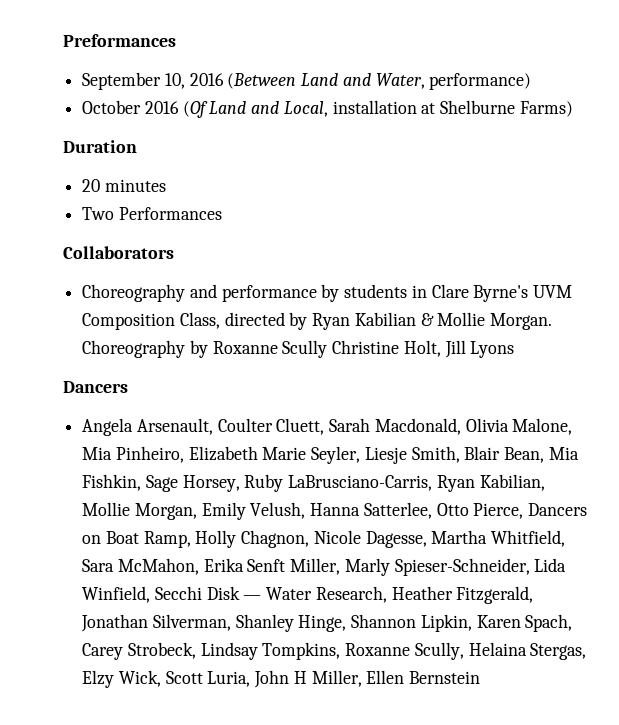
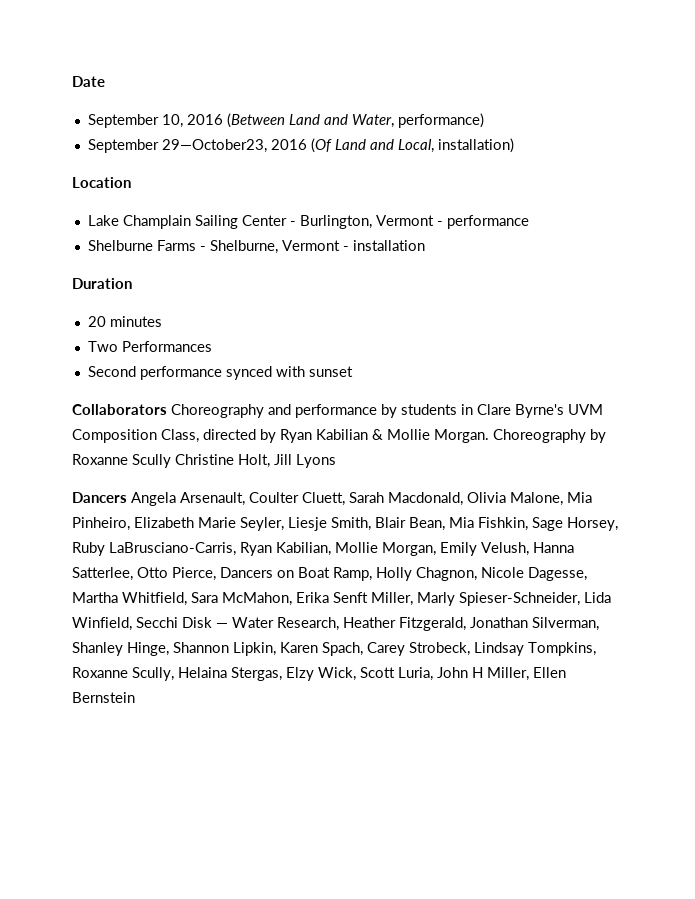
- Preformances
+ Date
- October 2016 (Of Land and Local, installation at Shelburne Farms)
+ September 29—October23, 2016 (Of Land and Local, installation)
+ Location
+ Lake Champlain Sailing Center - Burlington, Vermont - performance
+ Shelburne Farms - Shelburne, Vermont - installation
+ Second performance synced with sunset
- Collaborators
- Choreography and performance by students in Clare Byrne's UVM Composition Class, directed by Ryan Kabilian & Mollie Morgan.
+ Collaborators Choreography and performance by students in Clare Byrne's UVM Composition Class, directed by Ryan Kabilian & Mollie Morgan.
  Choreography by Roxanne Scully Christine Holt, Jill Lyons
- Dancers
- Angela Arsenault, Coulter Cluett, Sarah Macdonald, Olivia Malone, Mia Pinheiro, Elizabeth Marie Seyler, Liesje Smith, Blair Bean, Mia Fishkin, Sage Horsey, Ruby LaBrusciano-Carris, Ryan Kabilian, Mollie Morgan, Emily Velush, Hanna Satterlee, Otto Pierce, Dancers on Boat Ramp, Holly Chagnon, Nicole Dagesse, Martha Whitfield, Sara McMahon, Erika Senft Miller, Marly Spieser-Schneider, Lida Winfield, Secchi Disk — Water Research, Heather Fitzgerald, Jonathan Silverman, Shanley Hinge, Shannon Lipkin, Karen Spach, Carey Strobeck, Lindsay Tompkins, Roxanne Scully, Helaina Stergas, Elzy Wick, Scott Luria, John H Miller, Ellen Bernstein
+ Dancers Angela Arsenault, Coulter Cluett, Sarah Macdonald, Olivia Malone, Mia Pinheiro, Elizabeth Marie Seyler, Liesje Smith, Blair Bean, Mia Fishkin, Sage Horsey, Ruby LaBrusciano-Carris, Ryan Kabilian, Mollie Morgan, Emily Velush, Hanna Satterlee, Otto Pierce, Dancers on Boat Ramp, Holly Chagnon, Nicole Dagesse, Martha Whitfield, Sara McMahon, Erika Senft Miller, Marly Spieser-Schneider, Lida Winfield, Secchi Disk — Water Research, Heather Fitzgerald, Jonathan Silverman, Shanley Hinge, Shannon Lipkin, Karen Spach, Carey Strobeck, Lindsay Tompkins, Roxanne Scully, Helaina Stergas, Elzy Wick, Scott Luria, John H Miller, Ellen Bernstein

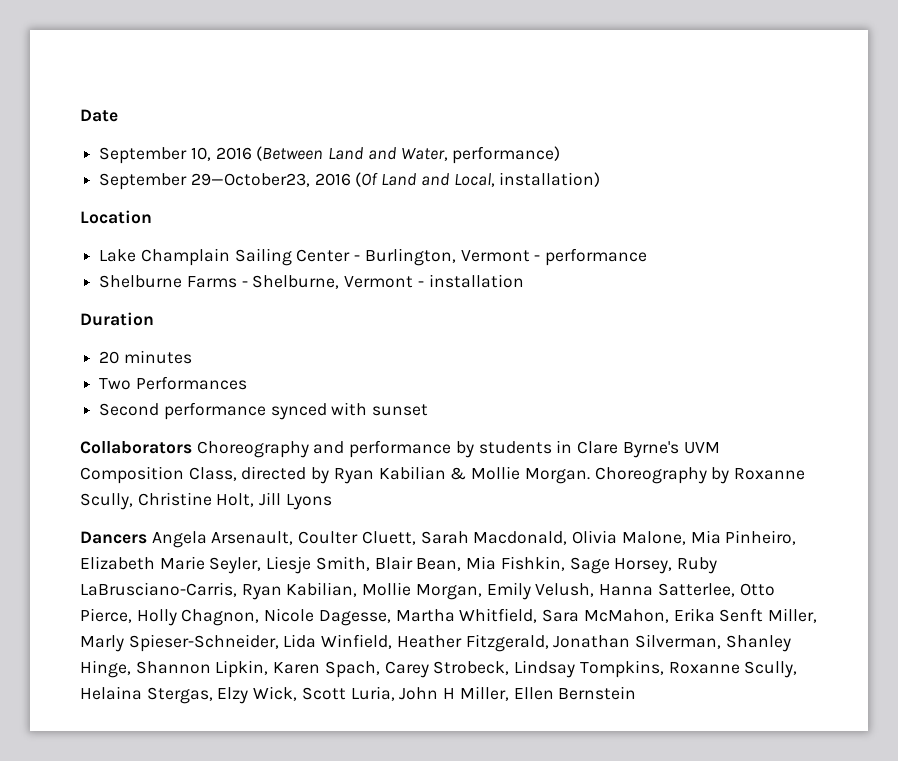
- Choreography by Roxanne Scully Christine Holt, Jill Lyons
+ Choreography by Roxanne Scully, Christine Holt, Jill Lyons
- Dancers Angela Arsenault, Coulter Cluett, Sarah Macdonald, Olivia Malone, Mia Pinheiro, Elizabeth Marie Seyler, Liesje Smith, Blair Bean, Mia Fishkin, Sage Horsey, Ruby LaBrusciano-Carris, Ryan Kabilian, Mollie Morgan, Emily Velush, Hanna Satterlee, Otto Pierce, Dancers on Boat Ramp, Holly Chagnon, Nicole Dagesse, Martha Whitfield, Sara McMahon, Erika Senft Miller, Marly Spieser-Schneider, Lida Winfield, Secchi Disk — Water Research, Heather Fitzgerald, Jonathan Silverman, Shanley Hinge, Shannon Lipkin, Karen Spach, Carey Strobeck, Lindsay Tompkins, Roxanne Scully, Helaina Stergas, Elzy Wick, Scott Luria, John H Miller, Ellen Bernstein
+ Dancers Angela Arsenault, Coulter Cluett, Sarah Macdonald, Olivia Malone, Mia Pinheiro, Elizabeth Marie Seyler, Liesje Smith, Blair Bean, Mia Fishkin, Sage Horsey, Ruby LaBrusciano-Carris, Ryan Kabilian, Mollie Morgan, Emily Velush, Hanna Satterlee, Otto Pierce, Holly Chagnon, Nicole Dagesse, Martha Whitfield, Sara McMahon, Erika Senft Miller, Marly Spieser-Schneider, Lida Winfield, Heather Fitzgerald, Jonathan Silverman, Shanley Hinge, Shannon Lipkin, Karen Spach, Carey Strobeck, Lindsay Tompkins, Roxanne Scully, Helaina Stergas, Elzy Wick, Scott Luria, John H Miller, Ellen Bernstein

